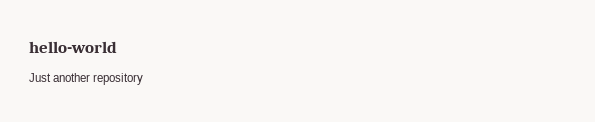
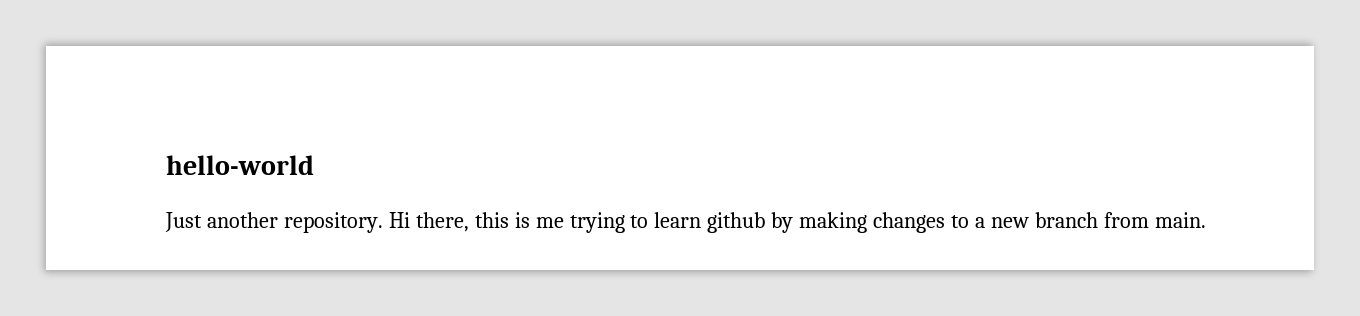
- Just another repository
+ Just another repository. Hi there, this is me trying to learn github by making changes to a new branch from main.

